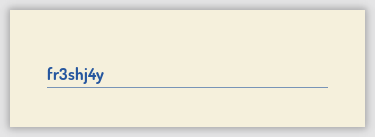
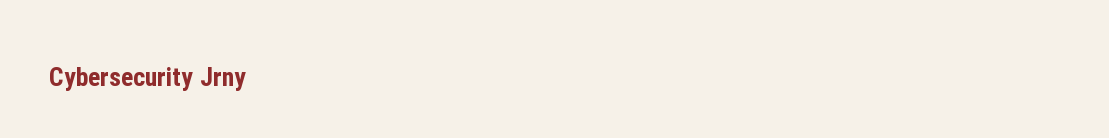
- fr3shj4y
+ Cybersecurity Jrny

